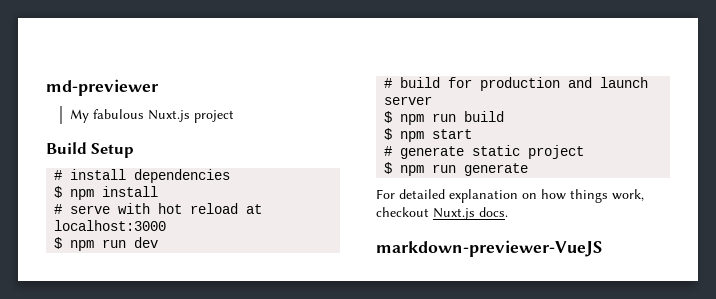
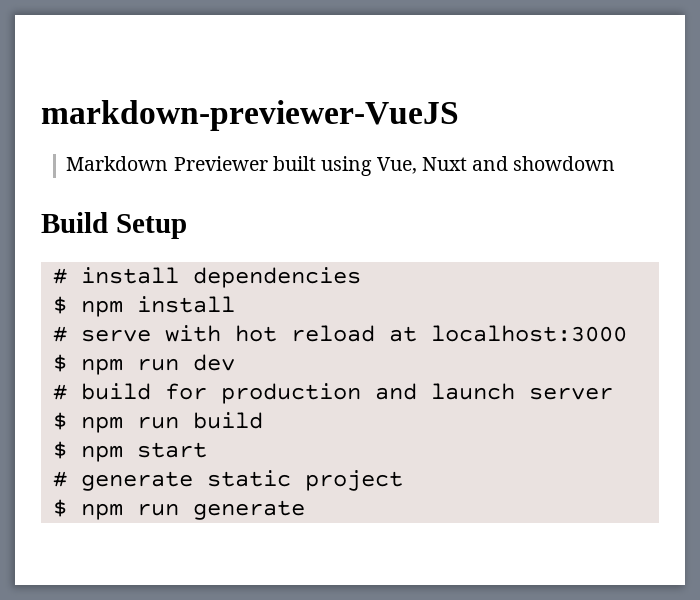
- md-previewer
- My fabulous Nuxt.js project
+ markdown-previewer-VueJS
+ Markdown Previewer built using Vue, Nuxt and showdown
- For detailed explanation on how things work, checkout Nuxt.js docs.
- markdown-previewer-VueJS

